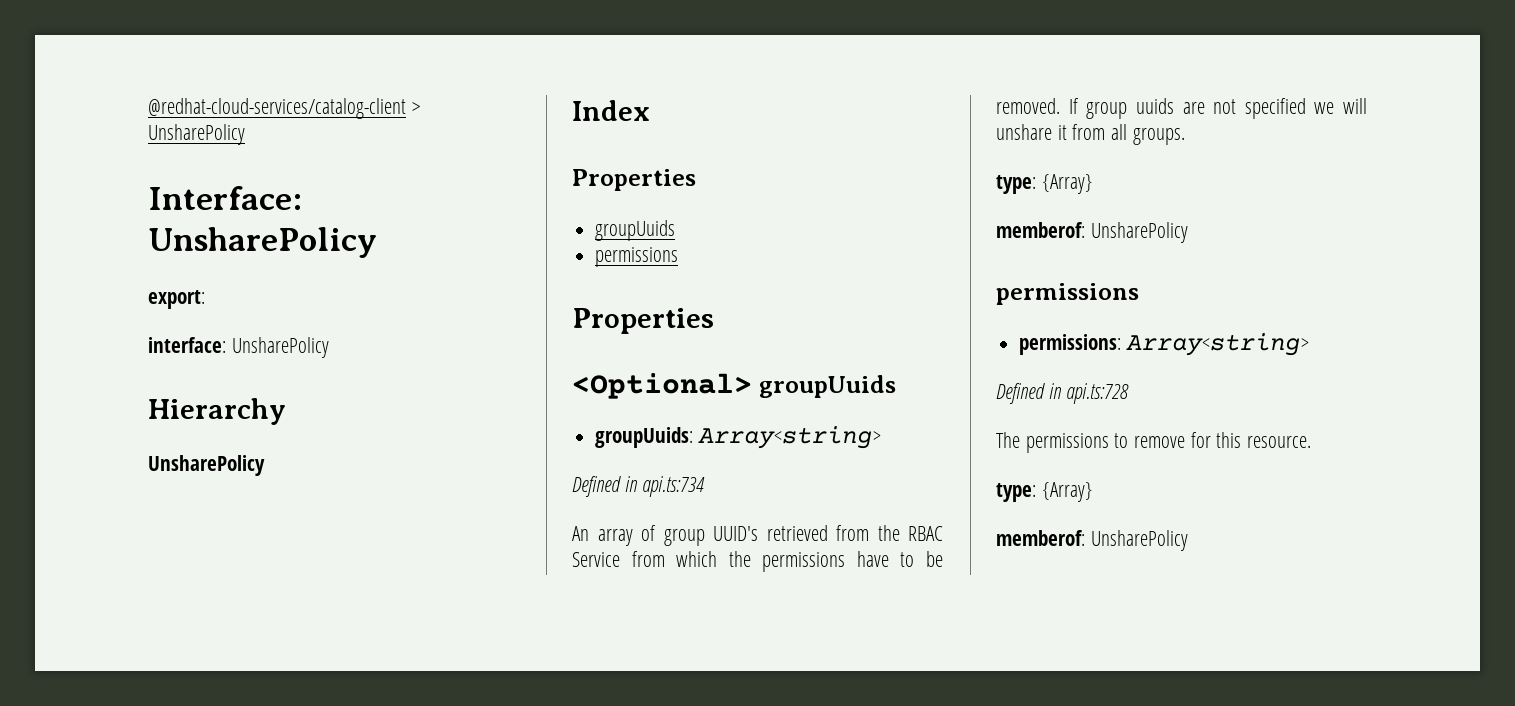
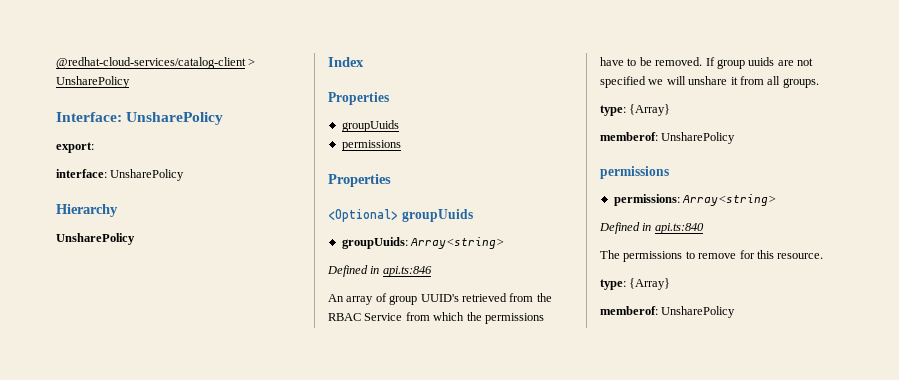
- Defined in api.ts:734
+ Defined in api.ts:846
- Defined in api.ts:728
+ Defined in api.ts:840

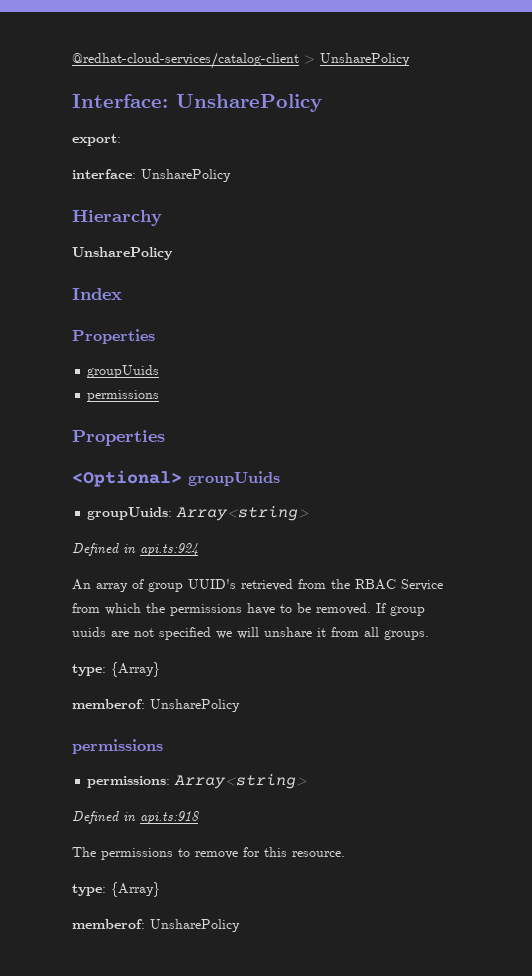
- Defined in api.ts:846
+ Defined in api.ts:924
- Defined in api.ts:840
+ Defined in api.ts:918

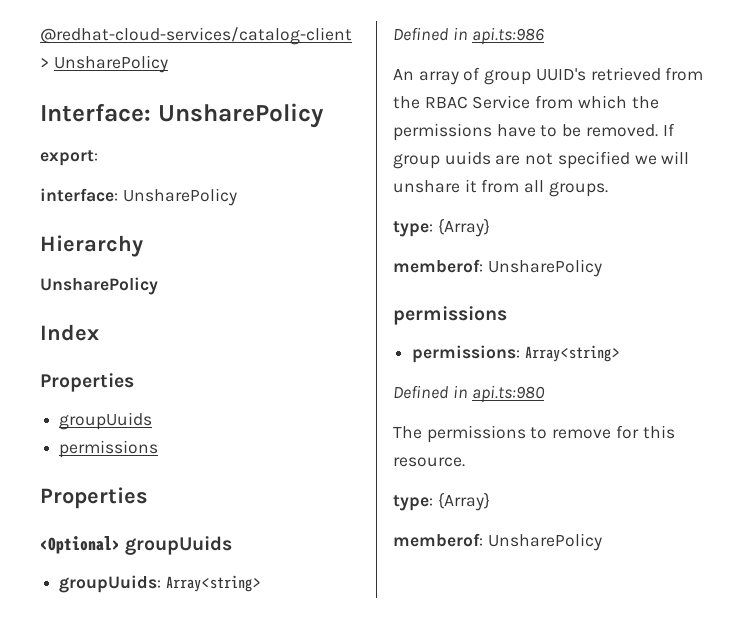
- Defined in api.ts:924
+ Defined in api.ts:986
- Defined in api.ts:918
+ Defined in api.ts:980

